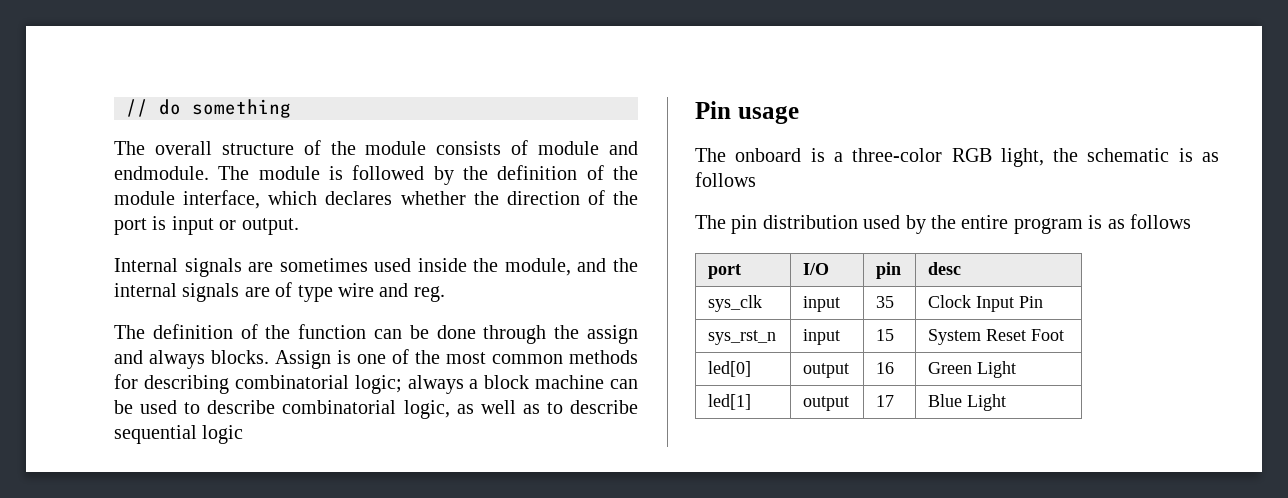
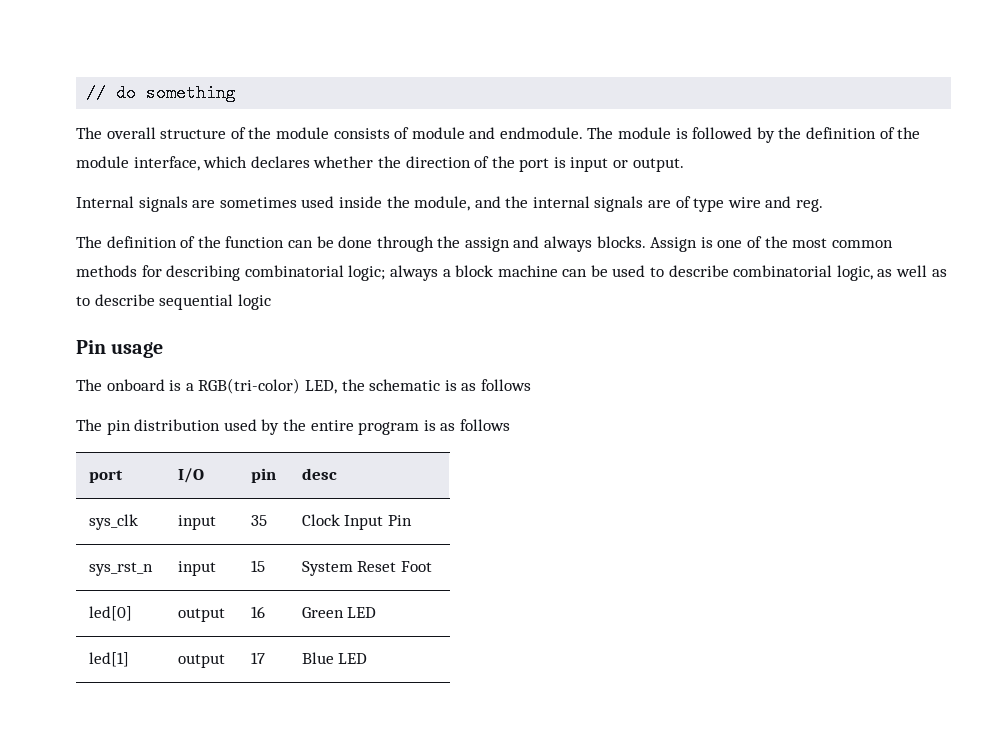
- The onboard is a three-color RGB light, the schematic is as follows
+ The onboard is a RGB(tri-color) LED, the schematic is as follows
- led[0] | output | 16 | Green Light
+ led[0] | output | 16 | Green LED
- led[1] | output | 17 | Blue Light
+ led[1] | output | 17 | Blue LED

